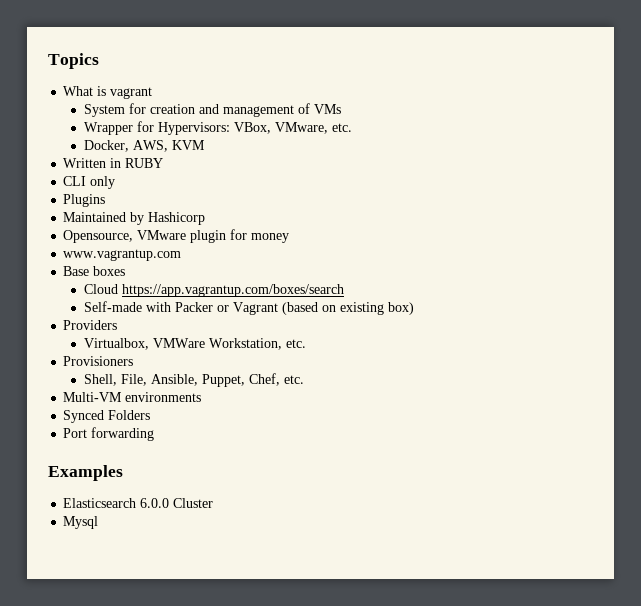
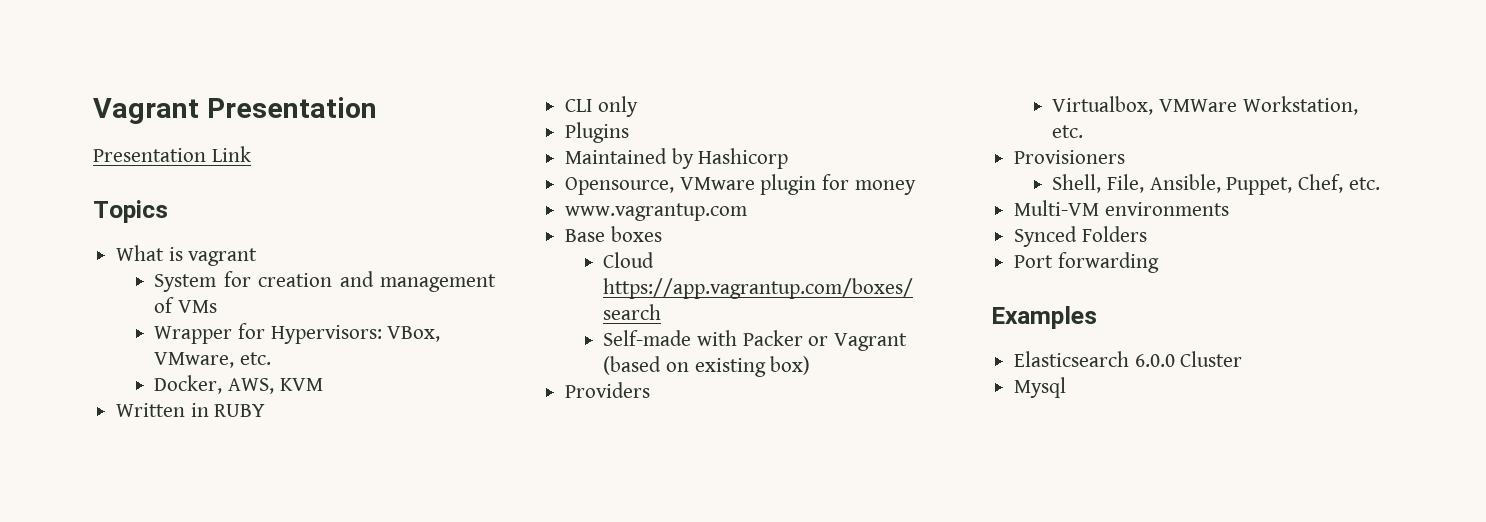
+ Vagrant Presentation
+ Presentation Link

